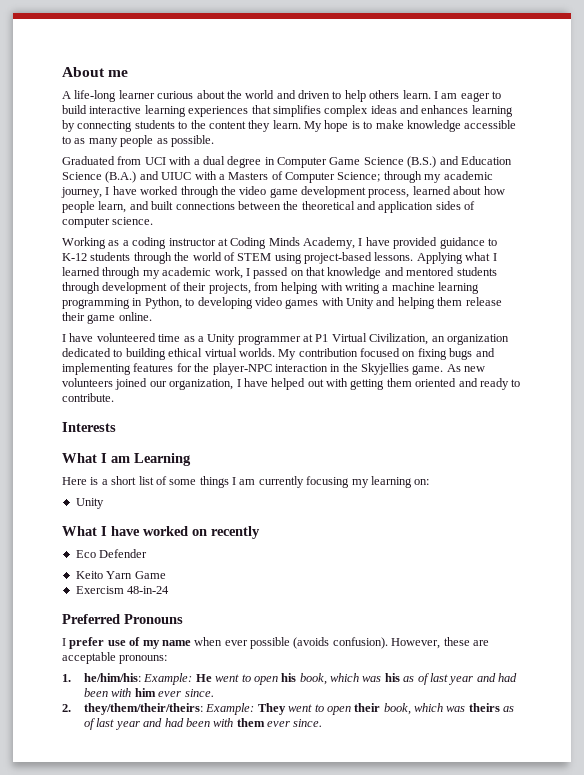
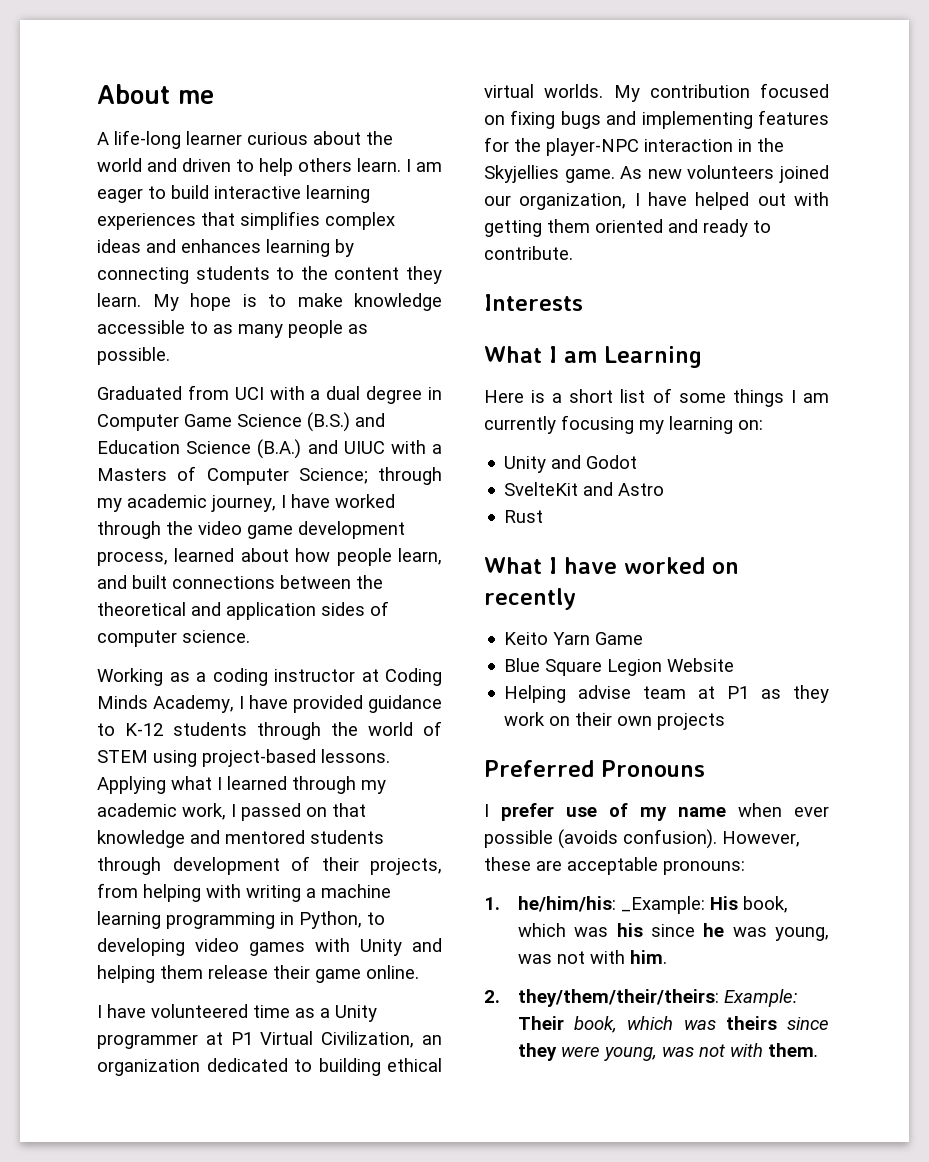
  Here is a short list of some things I am currently focusing my learning on:
- Unity
+ Unity and Godot
+ SvelteKit and Astro
+ Rust
- Eco Defender
- Exercism 48-in-24
+ Blue Square Legion Website
+ Helping advise team at P1 as they work on their own projects
- 1. he/him/his: Example: He went to open his book, which was his as of last year and had been with him ever since.
- 2. they/them/their/theirs: Example: They went to open their book, which was theirs as of last year and had been with them ever since.
+ 1. he/him/his: _Example: His book, which was his since he was young, was not with him.
+ 2. they/them/their/theirs: Example: Their book, which was theirs since they were young, was not with them.

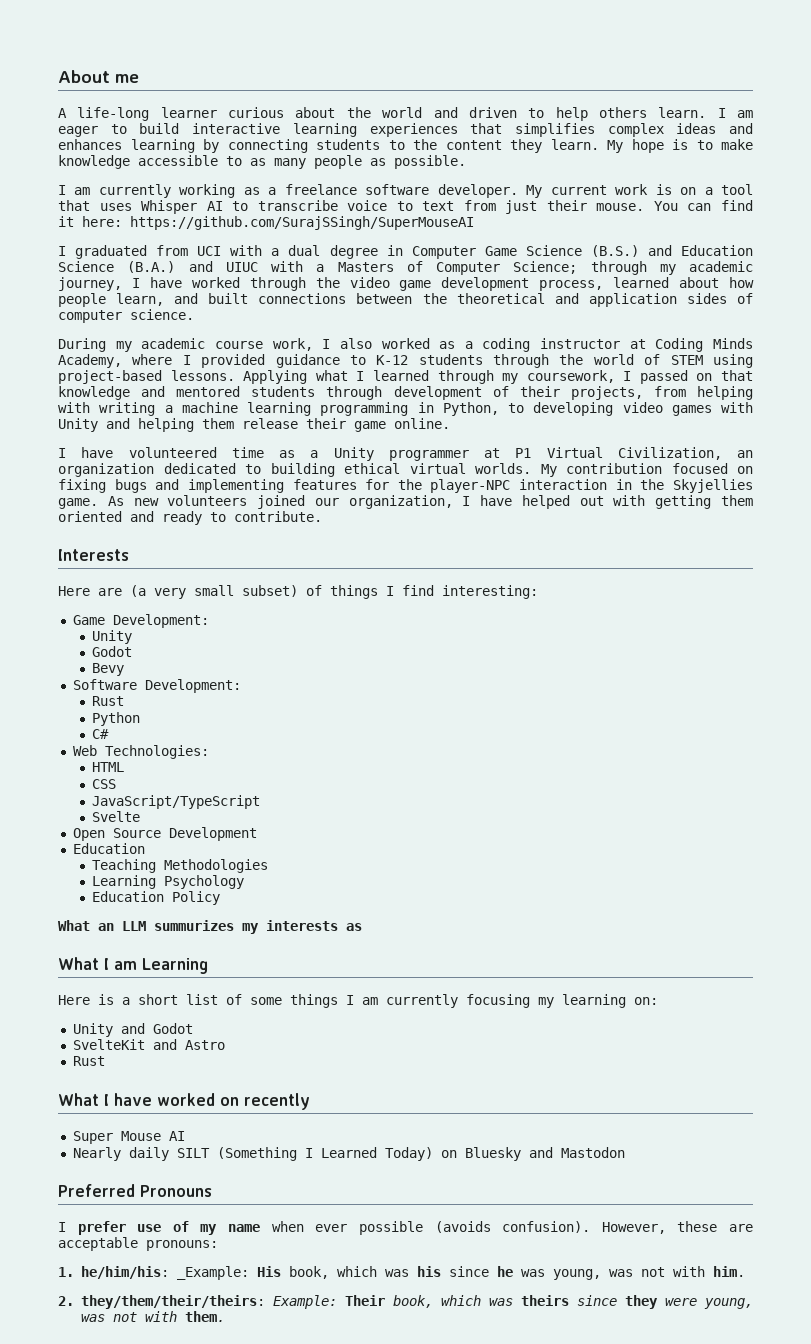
- Graduated from UCI with a dual degree in Computer Game Science (B.S.) and Education Science (B.A.) and UIUC with a Masters of Computer Science; through my academic journey, I have worked through the video game development process, learned about how people learn, and built connections between the theoretical and application sides of computer science.
+ I am currently working as a freelance software developer. My current work is on a tool that uses Whisper AI to transcribe voice to text from just their mouse. You can find it here: https://github.com/SurajSSingh/SuperMouseAI
+ I graduated from UCI with a dual degree in Computer Game Science (B.S.) and Education Science (B.A.) and UIUC with a Masters of Computer Science; through my academic journey, I have worked through the video game development process, learned about how people learn, and built connections between the theoretical and application sides of computer science.
- Working as a coding instructor at Coding Minds Academy, I have provided guidance to K-12 students through the world of STEM using project-based lessons.
+ During my academic course work, I also worked as a coding instructor at Coding Minds Academy, where I provided guidance to K-12 students through the world of STEM using project-based lessons.
- Applying what I learned through my academic work, I passed on that knowledge and mentored students through development of their projects, from helping with writing a machine learning programming in Python, to developing video games with Unity and helping them release their game online.
+ Applying what I learned through my coursework, I passed on that knowledge and mentored students through development of their projects, from helping with writing a machine learning programming in Python, to developing video games with Unity and helping them release their game online.
+ Here are (a very small subset) of things I find interesting:
+ Game Development:
+ Unity
+ Godot
+ Bevy
+ Software Development:
+ Rust
+ Python
+ C#
+ Web Technologies:
+ HTML
+ CSS
+ JavaScript/TypeScript
+ Svelte
+ Open Source Development
+ Education
+ Teaching Methodologies
+ Learning Psychology
+ Education Policy
+ What an LLM summurizes my interests as
- Keito Yarn Game
- Blue Square Legion Website
- Helping advise team at P1 as they work on their own projects
+ Super Mouse AI
+ Nearly daily SILT (Something I Learned Today) on Bluesky and Mastodon

